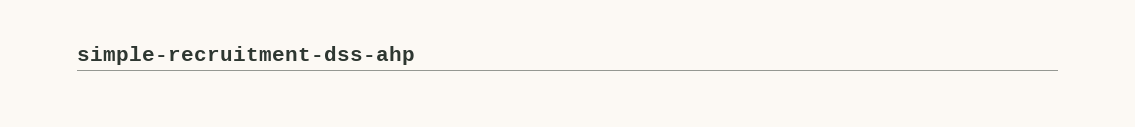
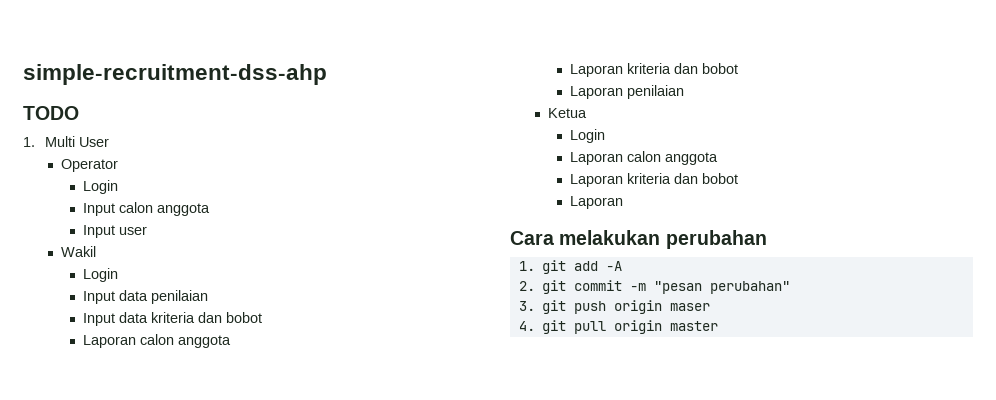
+ TODO
+ 1. Multi User
+ Operator
+ Login
+ Input calon anggota
+ Input user
+ Wakil
+ Login
+ Input data penilaian
+ Input data kriteria dan bobot
+ Laporan calon anggota
+ Laporan kriteria dan bobot
+ Laporan penilaian
+ Ketua
+ Login
+ Laporan calon anggota
+ Laporan kriteria dan bobot
+ Laporan
+ Cara melakukan perubahan
+ 1. git add -A
+ 2. git commit -m "pesan perubahan"
+ 3. git push origin maser
+ 4. git pull origin master

